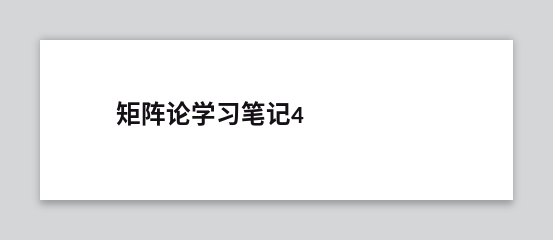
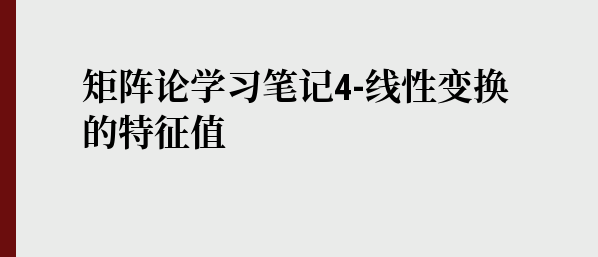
- 矩阵论学习笔记4
+ 矩阵论学习笔记4-线性变换的特征值

